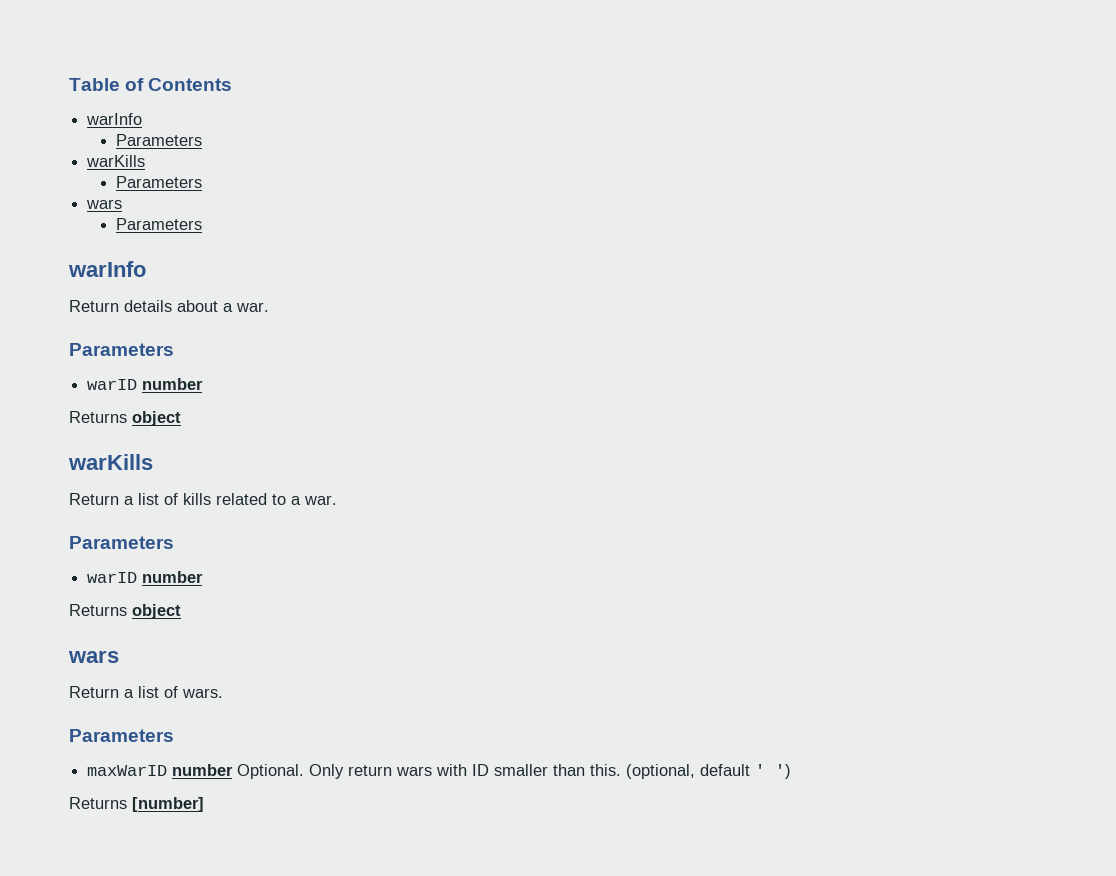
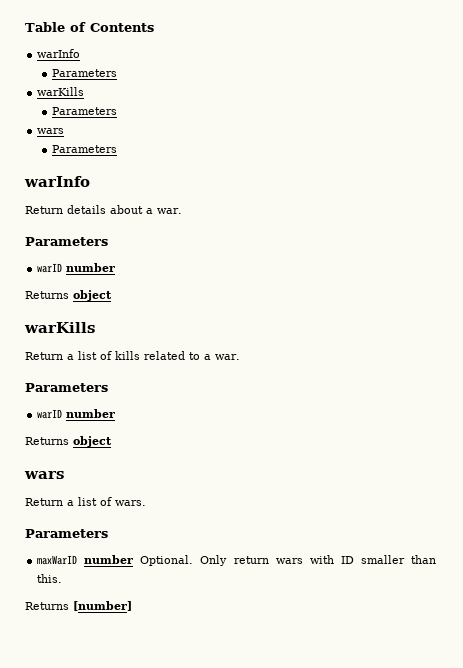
- (optional, default ' ')

